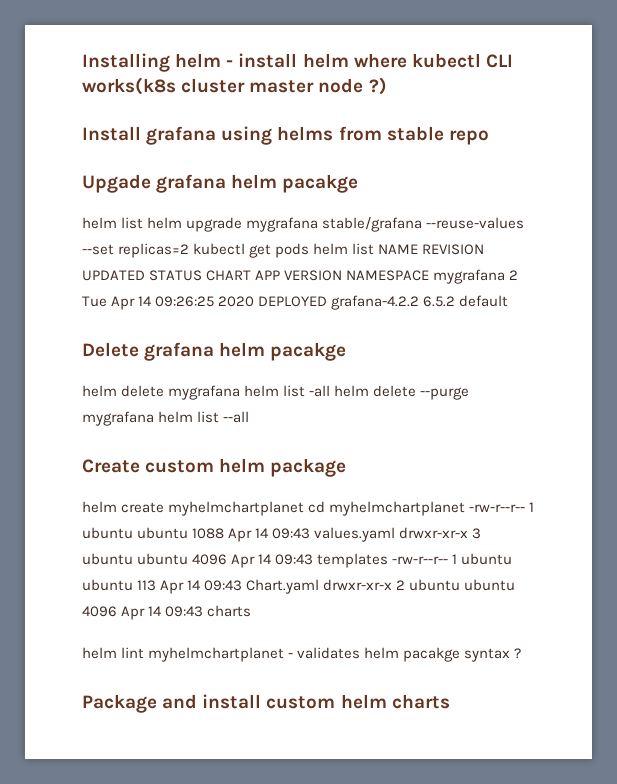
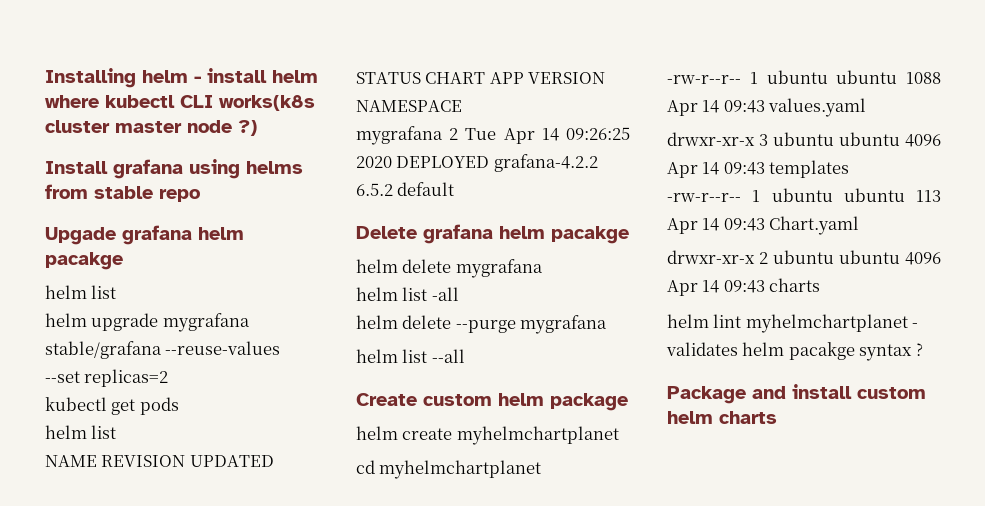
  Upgade grafana helm pacakge
- helm list helm upgrade mygrafana stable/grafana --reuse-values --set replicas=2 kubectl get pods helm list NAME REVISION UPDATED STATUS CHART APP VERSION NAMESPACE mygrafana 2 Tue Apr 14 09:26:25 2020 DEPLOYED grafana-4.2.2 6.5.2 default
+ helm list
+ helm upgrade mygrafana stable/grafana --reuse-values --set replicas=2
+ kubectl get pods
+ helm list
+ NAME REVISION UPDATED STATUS CHART APP VERSION NAMESPACE
+ mygrafana 2 Tue Apr 14 09:26:25 2020 DEPLOYED grafana-4.2.2 6.5.2 default
- helm delete mygrafana helm list -all helm delete --purge mygrafana helm list --all
+ helm delete mygrafana
+ helm list -all
+ helm delete --purge mygrafana
+ helm list --all
- helm create myhelmchartplanet cd myhelmchartplanet -rw-r--r-- 1 ubuntu ubuntu 1088 Apr 14 09:43 values.yaml drwxr-xr-x 3 ubuntu ubuntu 4096 Apr 14 09:43 templates -rw-r--r-- 1 ubuntu ubuntu 113 Apr 14 09:43 Chart.yaml drwxr-xr-x 2 ubuntu ubuntu 4096 Apr 14 09:43 charts
+ helm create myhelmchartplanet
+ cd myhelmchartplanet
+ -rw-r--r-- 1 ubuntu ubuntu 1088 Apr 14 09:43 values.yaml
+ drwxr-xr-x 3 ubuntu ubuntu 4096 Apr 14 09:43 templates
+ -rw-r--r-- 1 ubuntu ubuntu 113 Apr 14 09:43 Chart.yaml
+ drwxr-xr-x 2 ubuntu ubuntu 4096 Apr 14 09:43 charts

